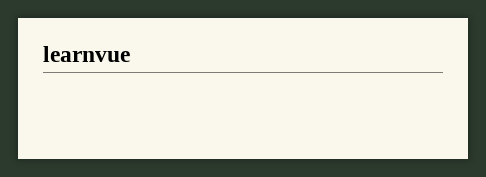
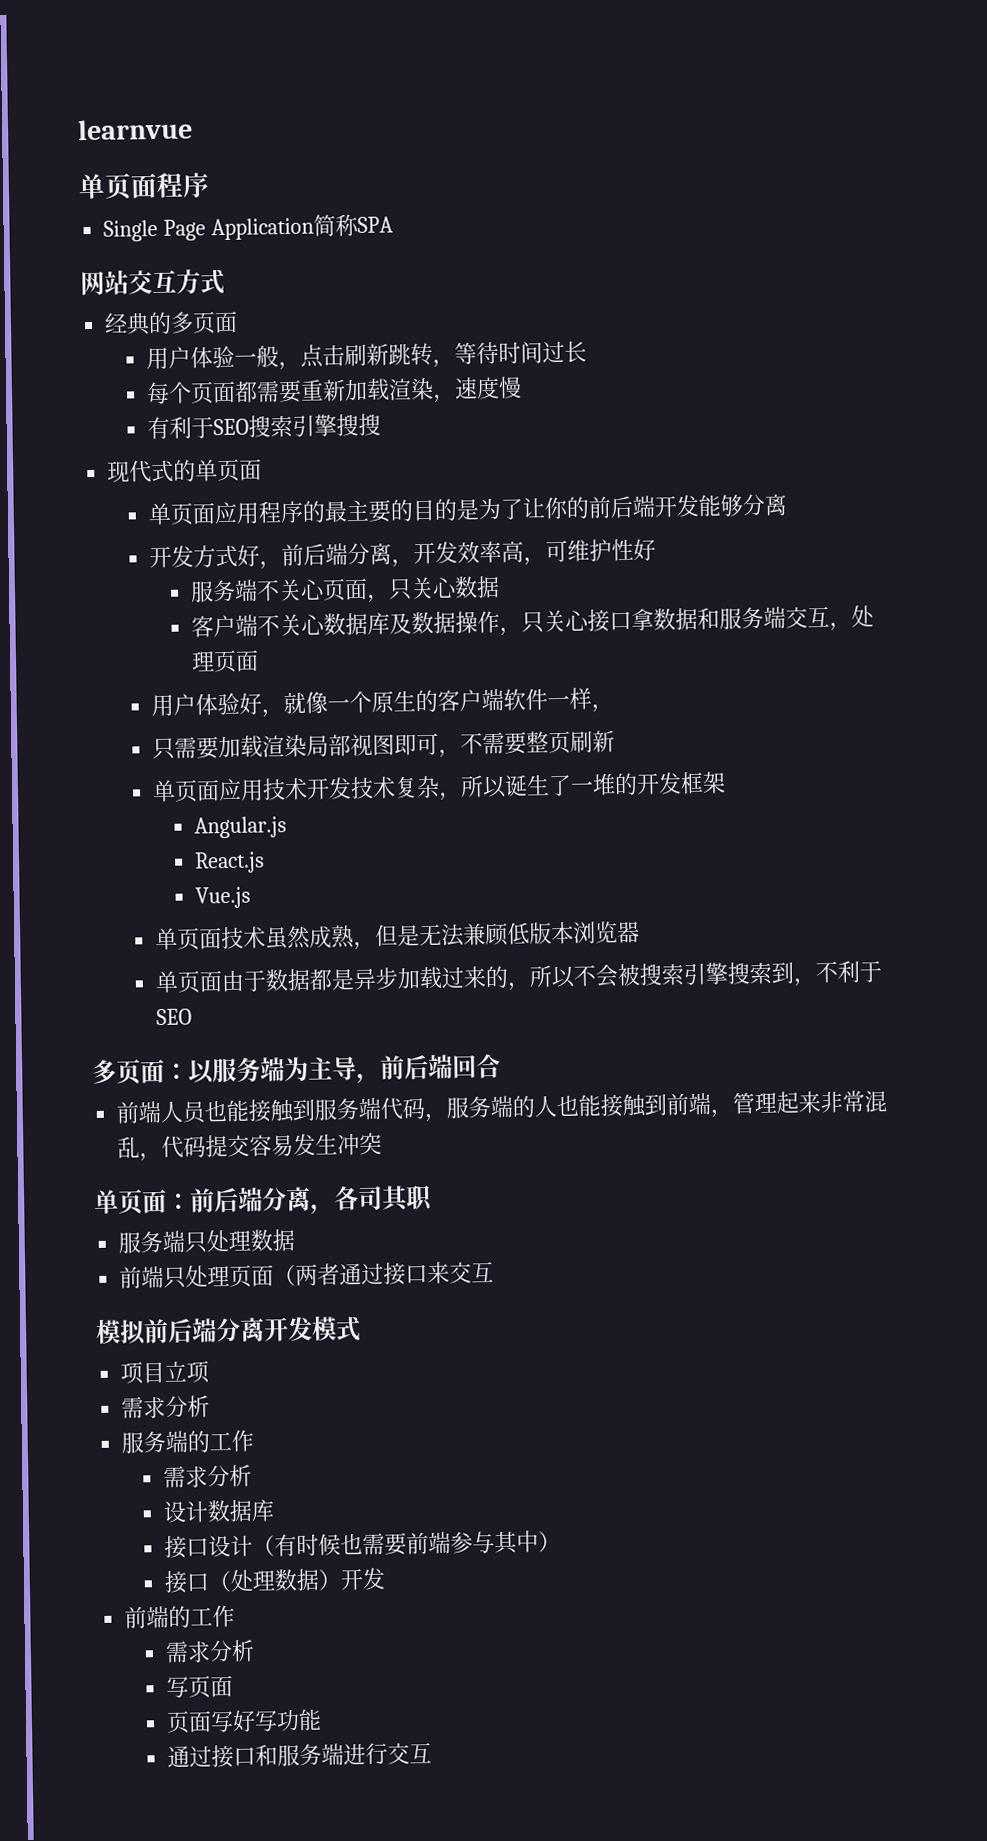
+ 单页面程序
+ Single Page Application简称SPA
+ 网站交互方式
+ 经典的多页面
+ 用户体验一般，点击刷新跳转，等待时间过长
+ 每个页面都需要重新加载渲染，速度慢
+ 有利于SEO搜索引擎搜搜
+ 现代式的单页面
+ 单页面应用程序的最主要的目的是为了让你的前后端开发能够分离
+ 开发方式好，前后端分离，开发效率高，可维护性好
+ 服务端不关心页面，只关心数据
+ 客户端不关心数据库及数据操作，只关心接口拿数据和服务端交互，处理页面
+ 用户体验好，就像一个原生的客户端软件一样，
+ 只需要加载渲染局部视图即可，不需要整页刷新
+ 单页面应用技术开发技术复杂，所以诞生了一堆的开发框架
+ Angular.js
+ React.js
+ Vue.js
+ 单页面技术虽然成熟，但是无法兼顾低版本浏览器
+ 单页面由于数据都是异步加载过来的，所以不会被搜索引擎搜索到，不利于SEO
+ 多页面：以服务端为主导，前后端回合
+ 前端人员也能接触到服务端代码，服务端的人也能接触到前端，管理起来非常混乱，代码提交容易发生冲突
+ 单页面：前后端分离，各司其职
+ 服务端只处理数据
+ 前端只处理页面（两者通过接口来交互
+ 模拟前后端分离开发模式
+ 项目立项
+ 需求分析
+ 服务端的工作
+ 需求分析
+ 设计数据库
+ 接口设计（有时候也需要前端参与其中）
+ 接口（处理数据）开发
+ 前端的工作
+ 需求分析
+ 写页面
+ 页面写好写功能
+ 通过接口和服务端进行交互

